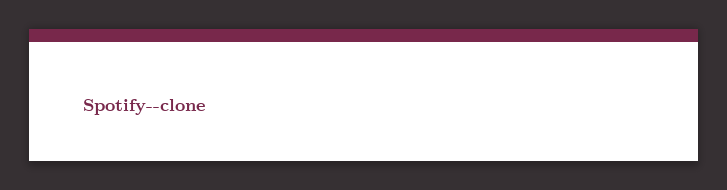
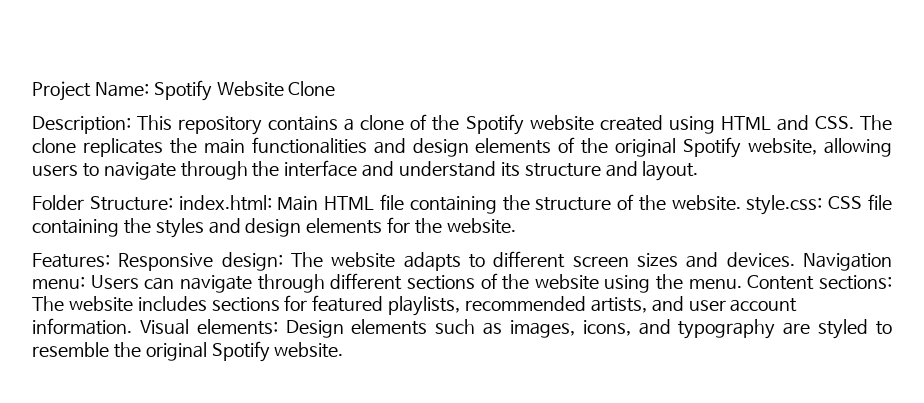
- Spotify--clone
+ Project Name: Spotify Website Clone
+ Description: This repository contains a clone of the Spotify website created using HTML and CSS. The clone replicates the main functionalities and design elements of the original Spotify website, allowing users to navigate through the interface and understand its structure and layout.
+ Folder Structure: index.html: Main HTML file containing the structure of the website. style.css: CSS file containing the styles and design elements for the website.
+ Features: Responsive design: The website adapts to different screen sizes and devices. Navigation menu: Users can navigate through different sections of the website using the menu. Content sections: The website includes sections for featured playlists, recommended artists, and user account information. Visual elements: Design elements such as images, icons, and typography are styled to resemble the original Spotify website.

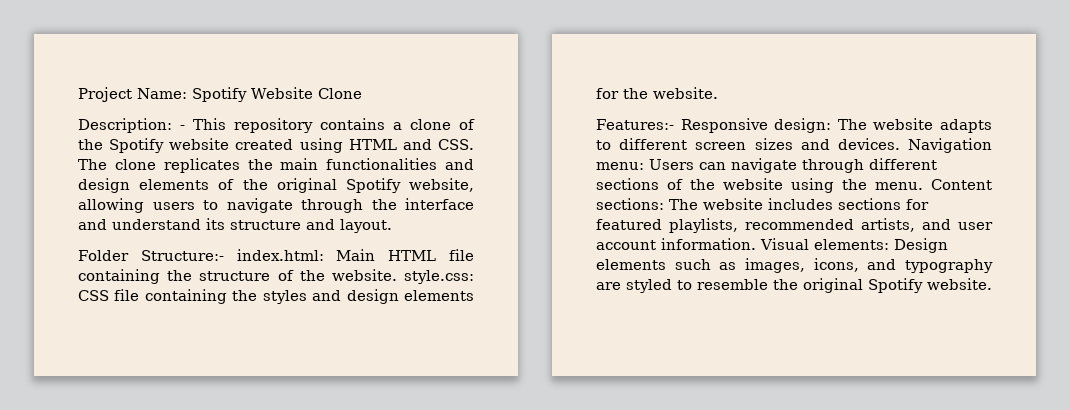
- Description: This repository contains a clone of the Spotify website created using HTML and CSS. The clone replicates the main functionalities and design elements of the original Spotify website, allowing users to navigate through the interface and understand its structure and layout.
+ Description: - This repository contains a clone of the Spotify website created using HTML and CSS. The clone replicates the main functionalities and design elements of the original Spotify website, allowing users to navigate through the interface and understand its structure and layout.
- Folder Structure: index.html: Main HTML file containing the structure of the website. style.css: CSS file containing the styles and design elements for the website.
+ Folder Structure:- index.html: Main HTML file containing the structure of the website. style.css: CSS file containing the styles and design elements for the website.
- Features: Responsive design: The website adapts to different screen sizes and devices.
+ Features:- Responsive design: The website adapts to different screen sizes and devices.

